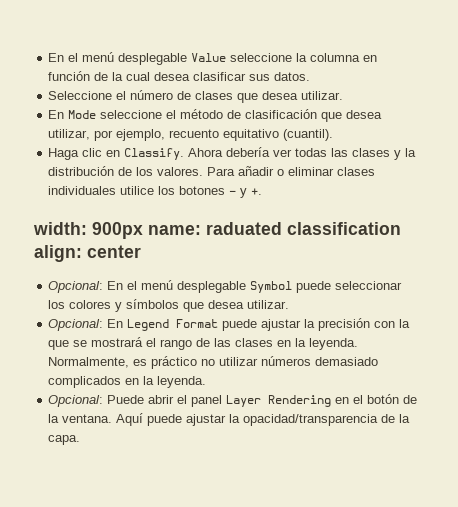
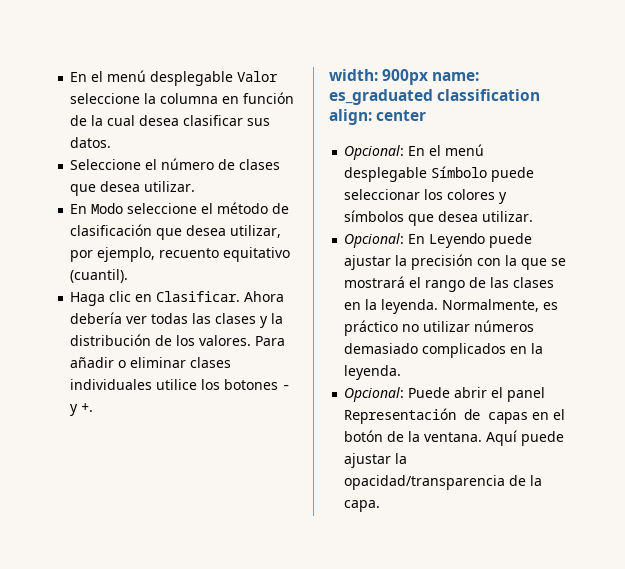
- En el menú desplegable Value seleccione la columna en función de la cual desea clasificar sus datos.
+ En el menú desplegable Valor seleccione la columna en función de la cual desea clasificar sus datos.
- En Mode seleccione el método de clasificación que desea utilizar, por ejemplo, recuento equitativo (cuantil).
+ En Modo seleccione el método de clasificación que desea utilizar, por ejemplo, recuento equitativo (cuantil).
- Haga clic en Classify.
+ Haga clic en Clasificar.
- width: 900px name: raduated classification align: center
+ width: 900px name: es_graduated classification align: center
- Opcional: En el menú desplegable Symbol puede seleccionar los colores y símbolos que desea utilizar.
+ Opcional: En el menú desplegable Símbolo puede seleccionar los colores y símbolos que desea utilizar.
- Opcional: En Legend Format puede ajustar la precisión con la que se mostrará el rango de las clases en la leyenda.
+ Opcional: En Leyendo puede ajustar la precisión con la que se mostrará el rango de las clases en la leyenda.
- Opcional: Puede abrir el panel Layer Rendering en el botón de la ventana.
+ Opcional: Puede abrir el panel Representación de capas en el botón de la ventana.

